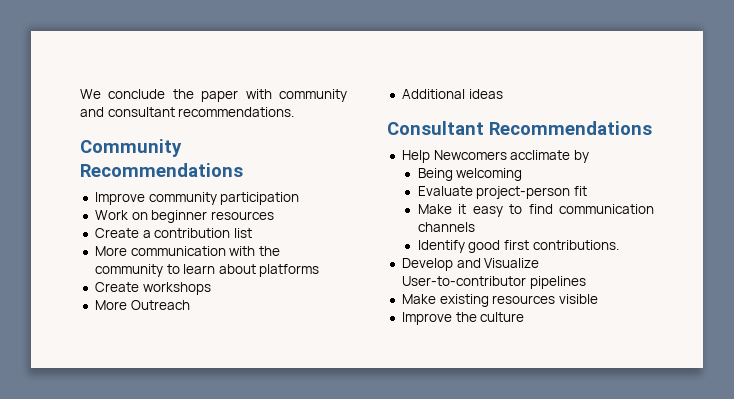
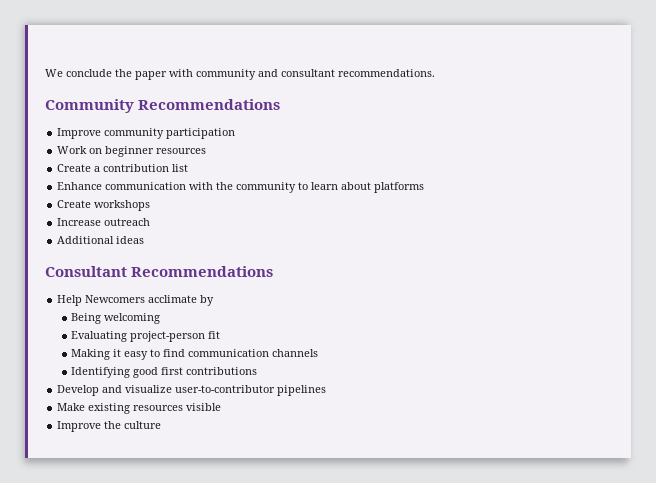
- More communication with the community to learn about platforms
+ Enhance communication with the community to learn about platforms
- More Outreach
+ Increase outreach
- Evaluate project-person fit
+ Evaluating project-person fit
- Make it easy to find communication channels
+ Making it easy to find communication channels
- Identify good first contributions.
+ Identifying good first contributions
- Develop and Visualize User-to-contributor pipelines
+ Develop and visualize user-to-contributor pipelines

